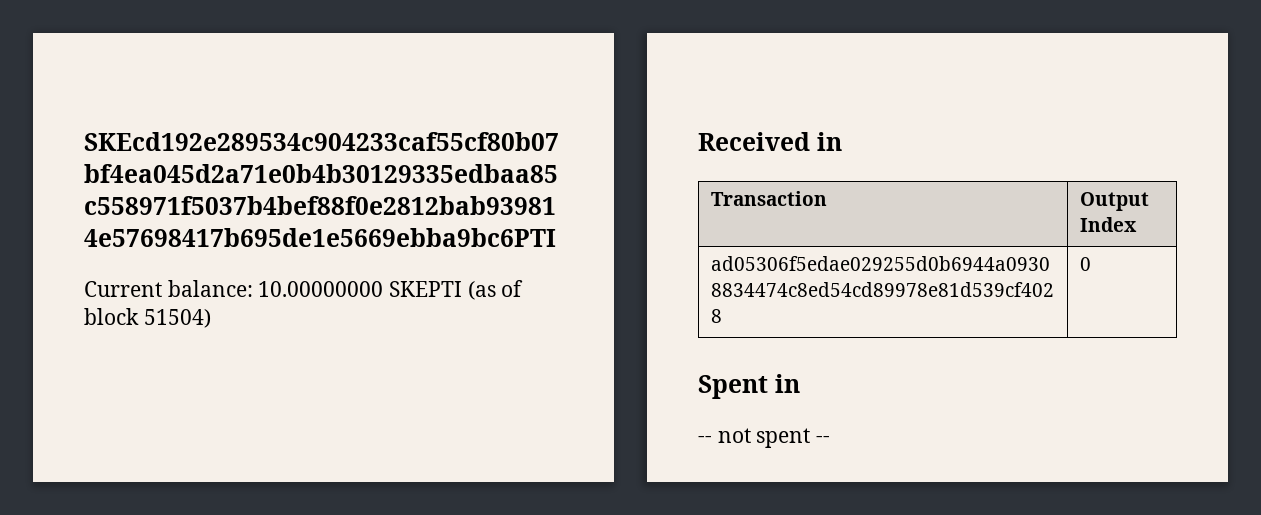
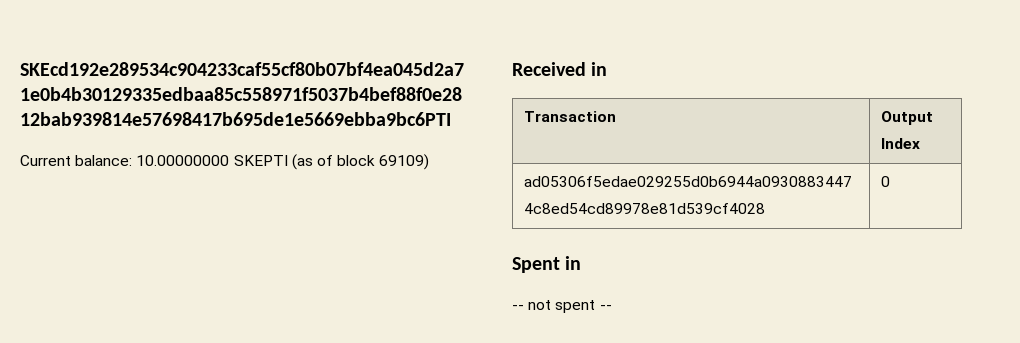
- Current balance: 10.00000000 SKEPTI (as of block 51504)
+ Current balance: 10.00000000 SKEPTI (as of block 69109)

